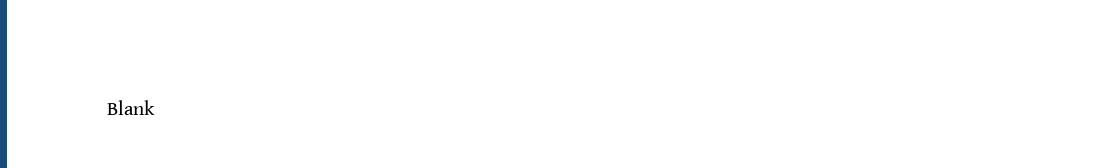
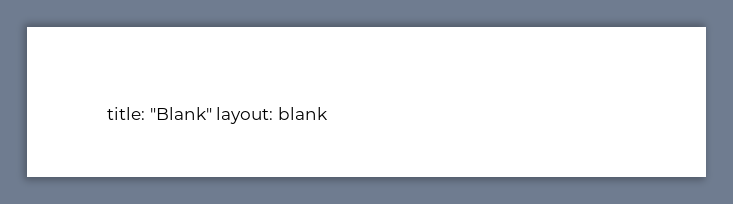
- Blank
+ title: "Blank" layout: blank

